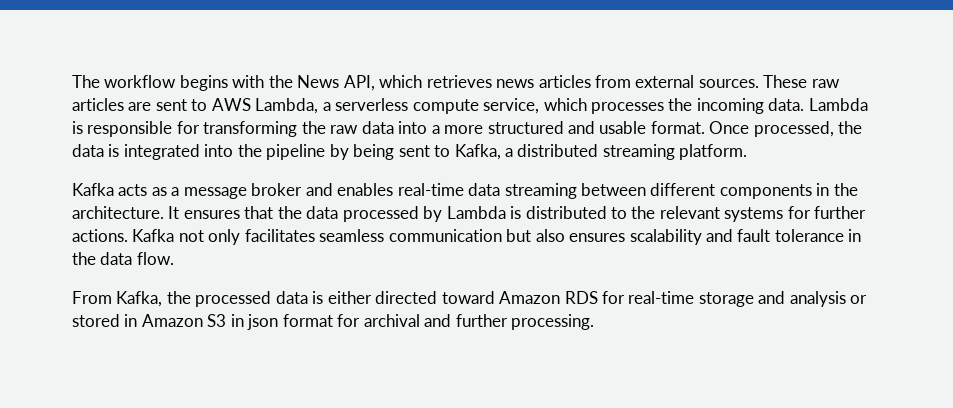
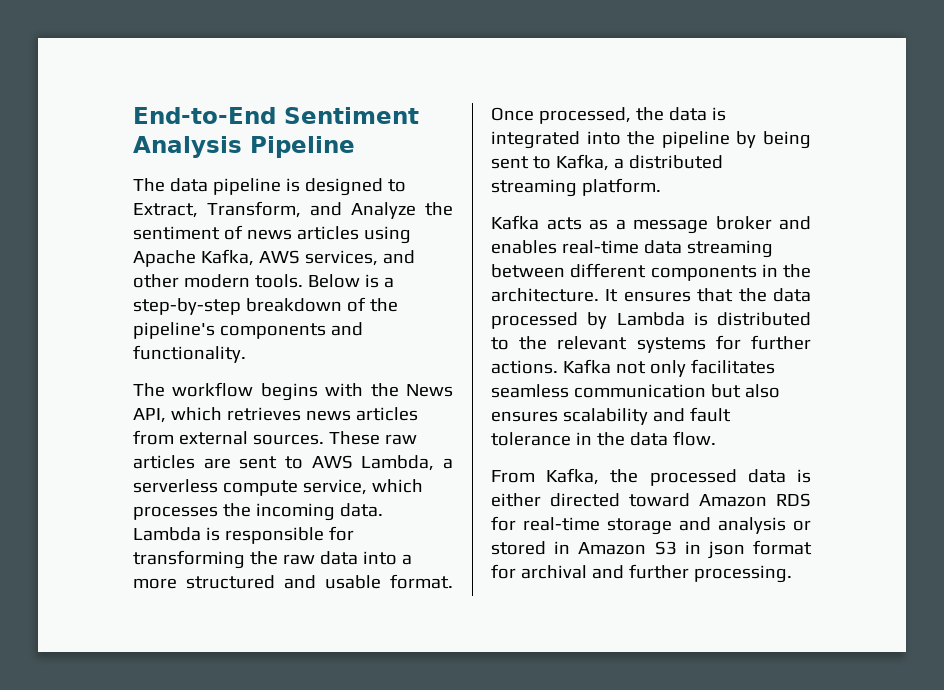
+ End-to-End Sentiment Analysis Pipeline
+ The data pipeline is designed to Extract, Transform, and Analyze the sentiment of news articles using Apache Kafka, AWS services, and other modern tools. Below is a step-by-step breakdown of the pipeline's components and functionality.

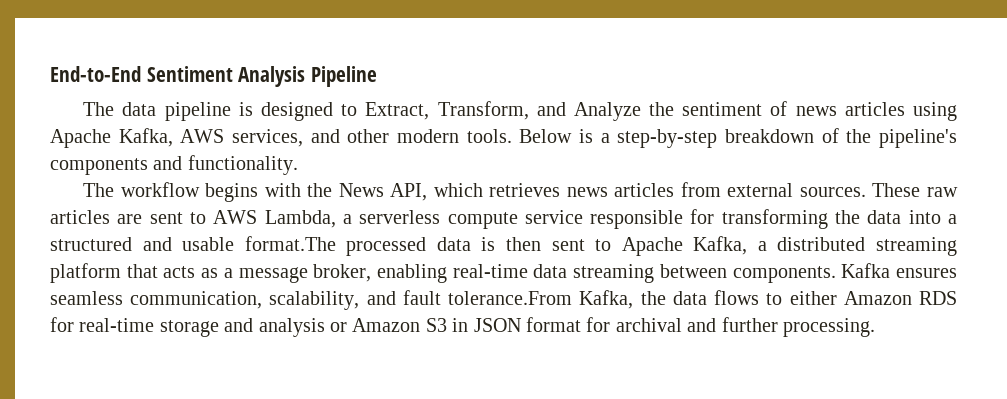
- These raw articles are sent to AWS Lambda, a serverless compute service, which processes the incoming data. Lambda is responsible for transforming the raw data into a more structured and usable format. Once processed, the data is integrated into the pipeline by being sent to Kafka, a distributed streaming platform.
- Kafka acts as a message broker and enables real-time data streaming between different components in the architecture. It ensures that the data processed by Lambda is distributed to the relevant systems for further actions. Kafka not only facilitates seamless communication but also ensures scalability and fault tolerance in the data flow.
- From Kafka, the processed data is either directed toward Amazon RDS for real-time storage and analysis or stored in Amazon S3 in json format for archival and further processing.
+ These raw articles are sent to AWS Lambda, a serverless compute service responsible for transforming the data into a structured and usable format.The processed data is then sent to Apache Kafka, a distributed streaming platform that acts as a message broker, enabling real-time data streaming between components. Kafka ensures seamless communication, scalability, and fault tolerance.From Kafka, the data flows to either Amazon RDS for real-time storage and analysis or Amazon S3 in JSON format for archival and further processing.

